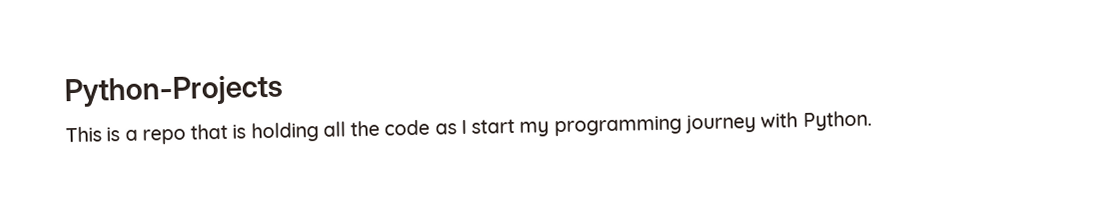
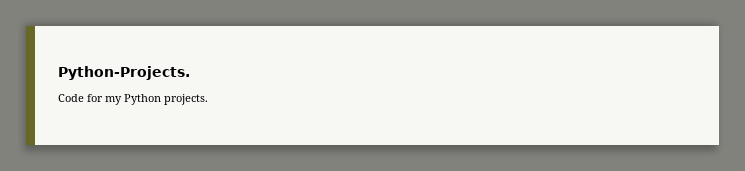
- Python-Projects
- This is a repo that is holding all the code as I start my programming journey with Python.
+ Python-Projects.
+ Code for my Python projects.

